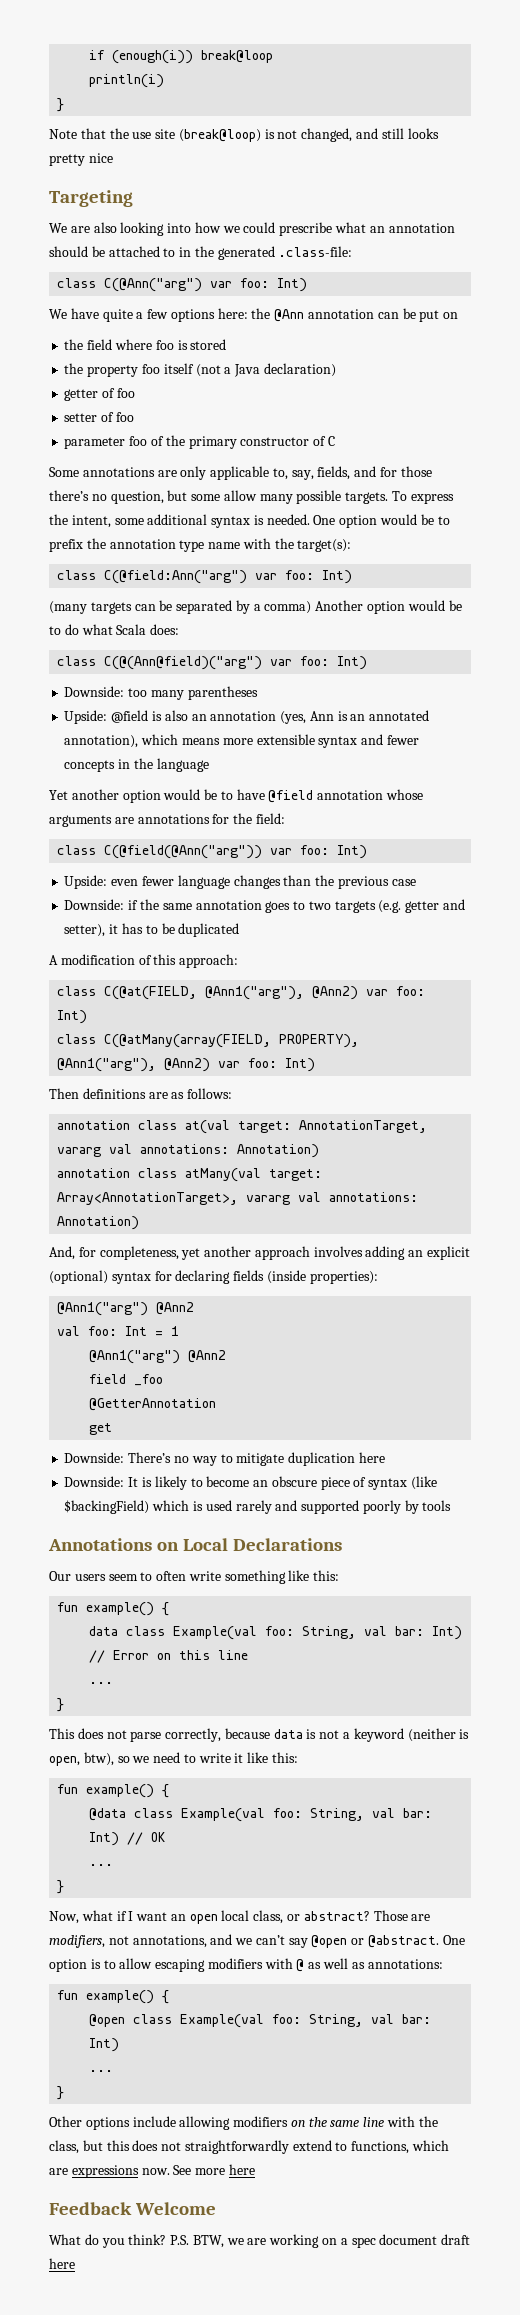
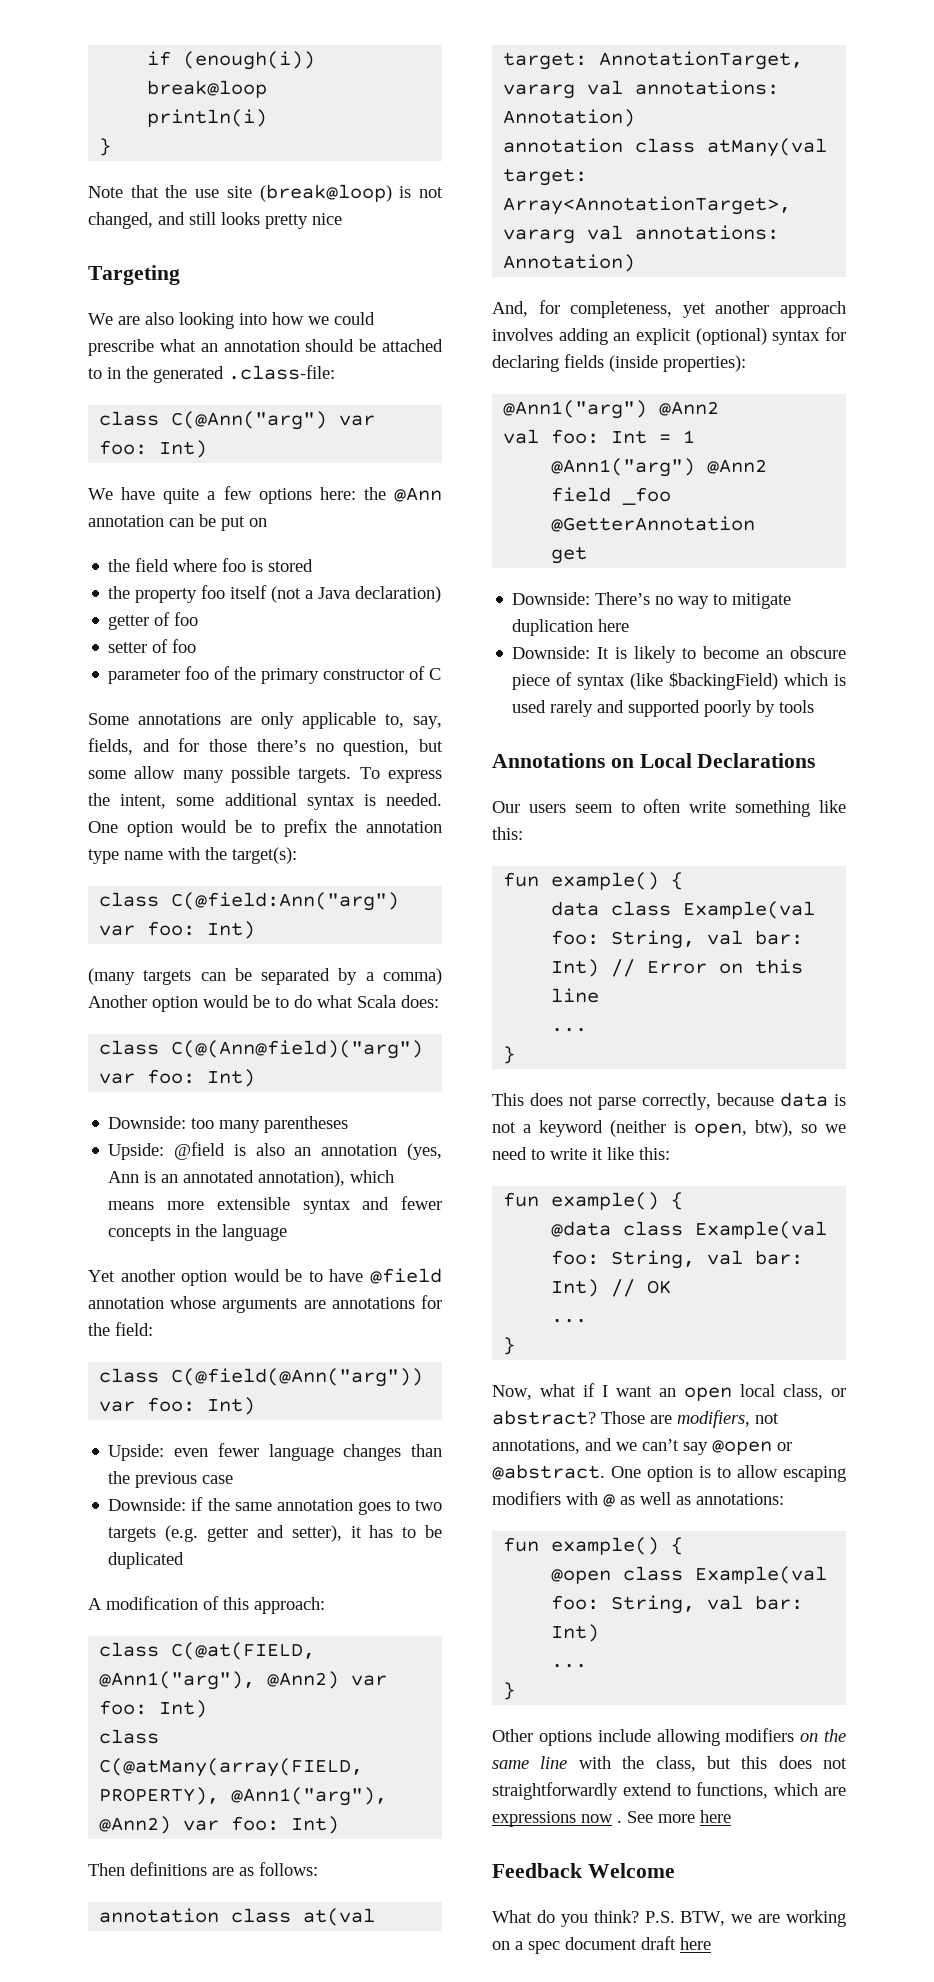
- Other options include allowing modifiers on the same line with the class, but this does not straightforwardly extend to functions, which are expressions now.
+ Other options include allowing modifiers on the same line with the class, but this does not straightforwardly extend to functions, which are expressions now .

